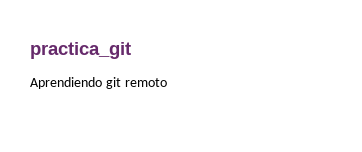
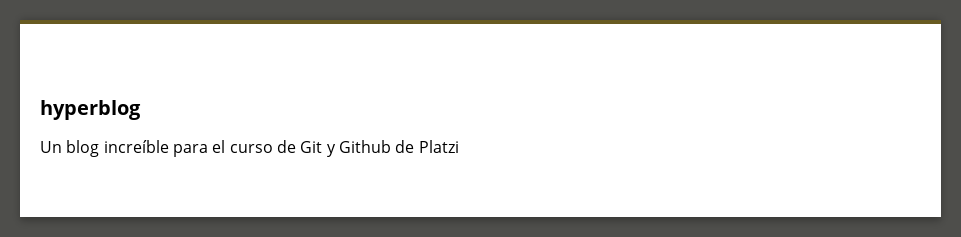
- practica_git
- Aprendiendo git remoto
+ hyperblog
+ Un blog increíble para el curso de Git y Github de Platzi

